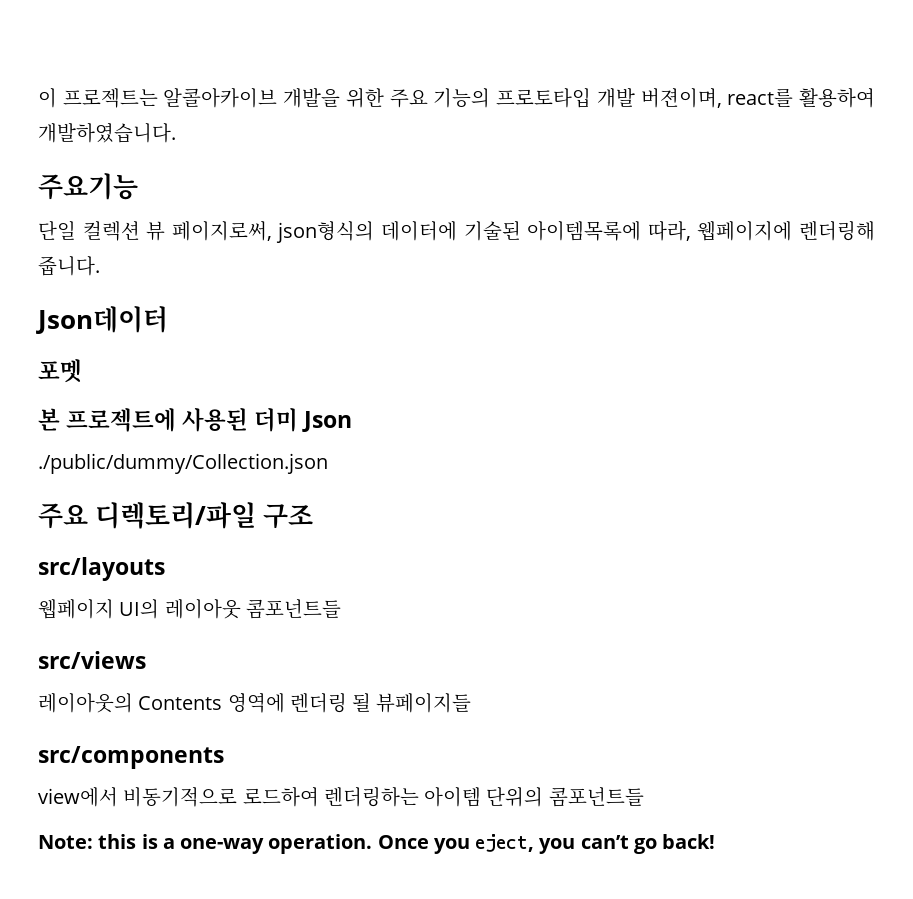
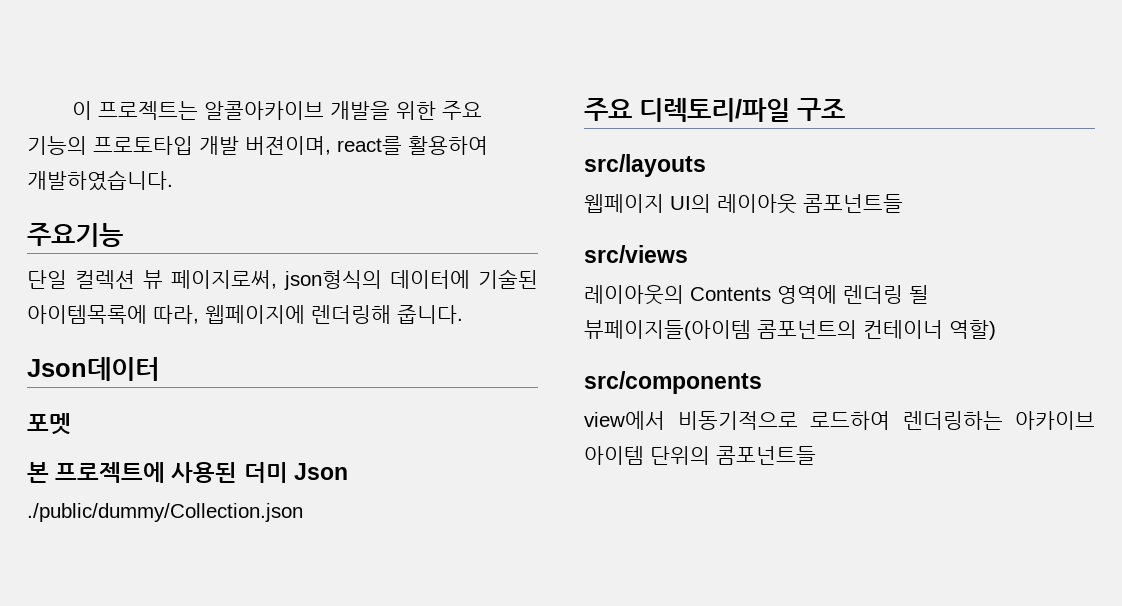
- 레이아웃의 Contents 영역에 렌더링 될 뷰페이지들
+ 레이아웃의 Contents 영역에 렌더링 될 뷰페이지들(아이템 콤포넌트의 컨테이너 역할)
- view에서 비동기적으로 로드하여 렌더링하는 아이템 단위의 콤포넌트들
+ view에서 비동기적으로 로드하여 렌더링하는 아카이브 아이템 단위의 콤포넌트들
- Note: this is a one-way operation. Once you eject, you can’t go back!

